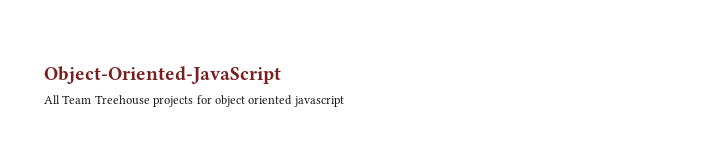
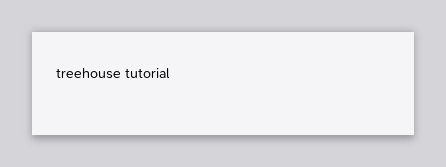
- Object-Oriented-JavaScript
- All Team Treehouse projects for object oriented javascript
+ treehouse tutorial

